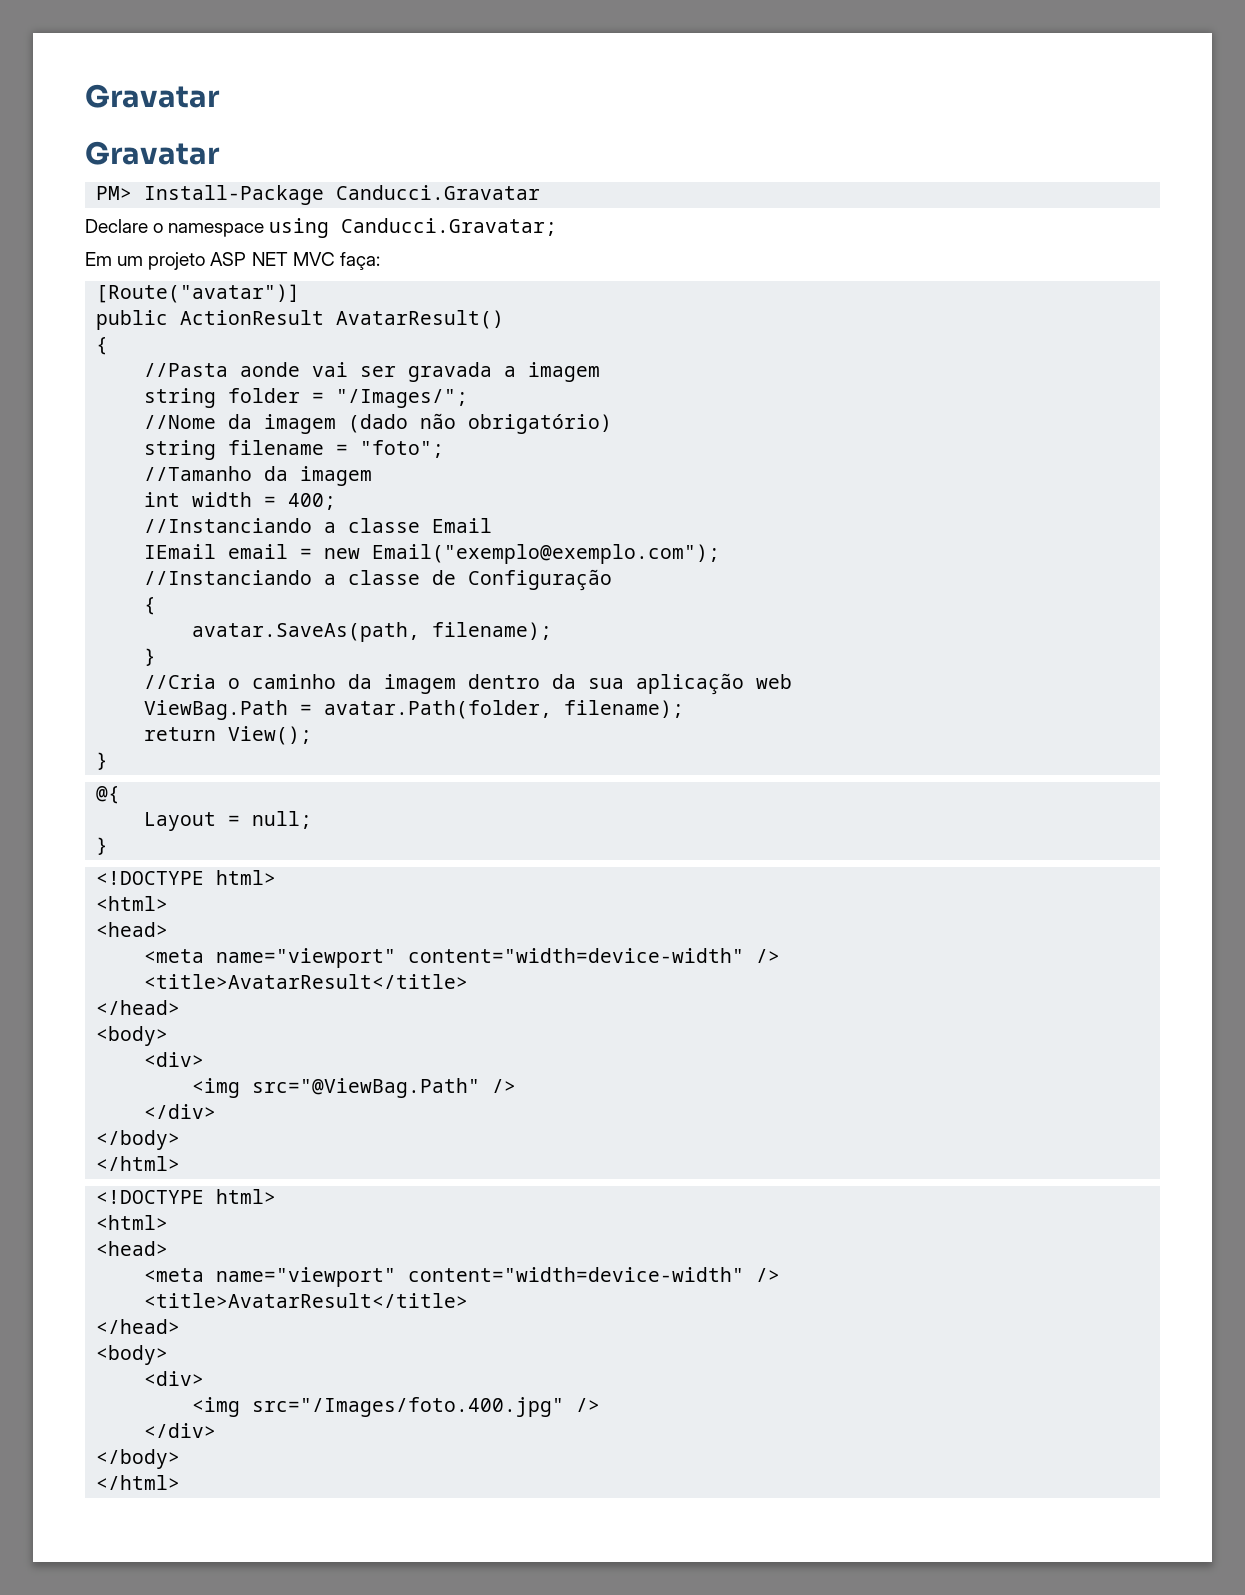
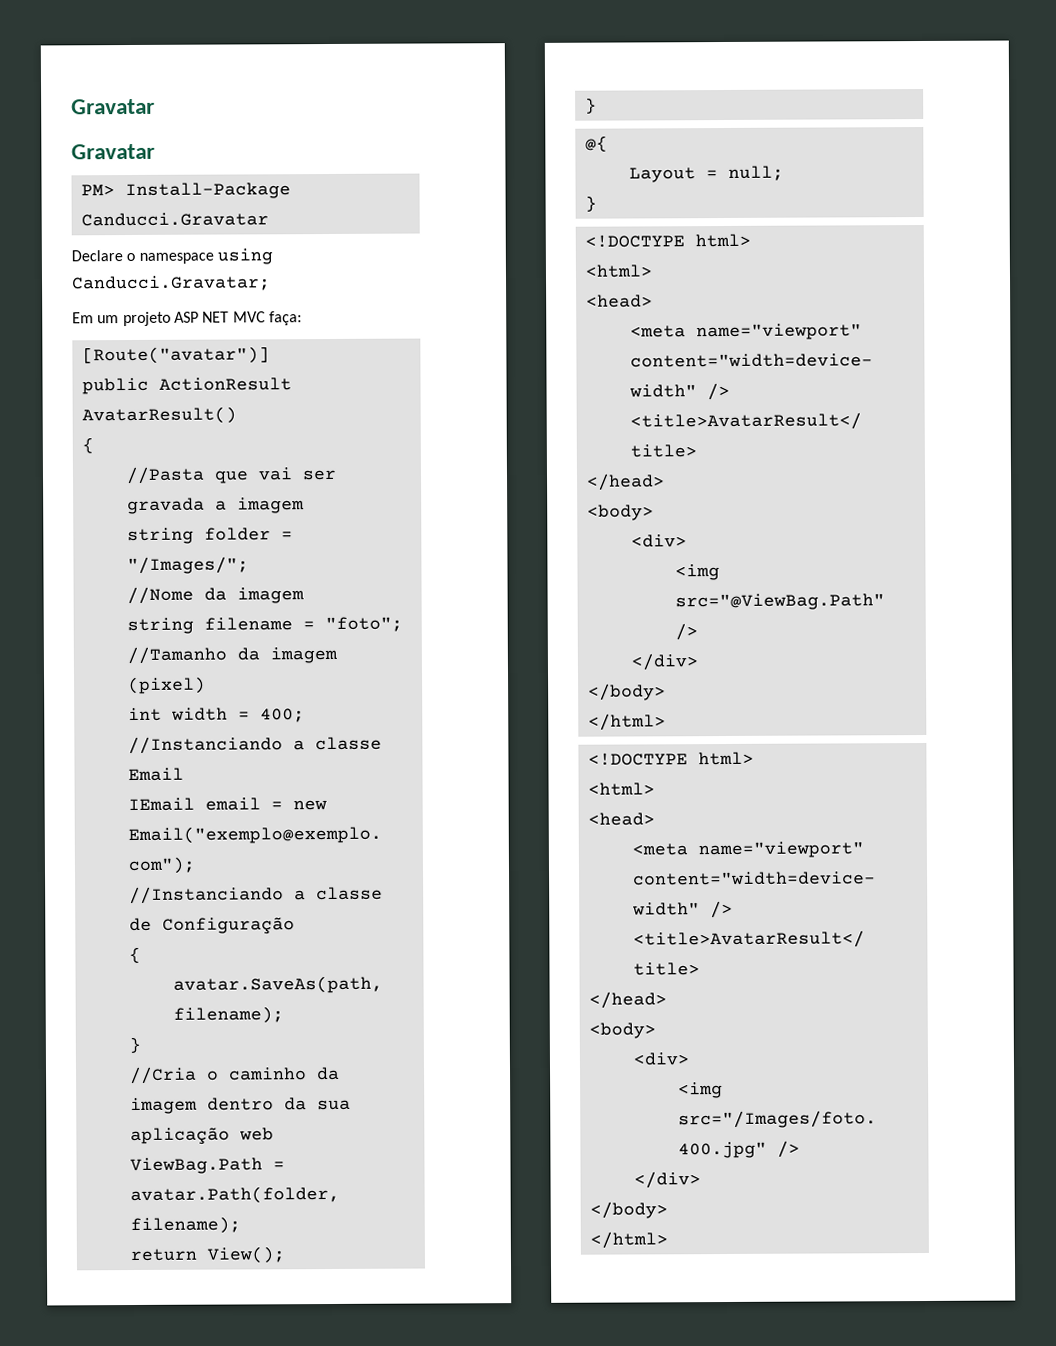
- //Pasta aonde vai ser gravada a imagem
+ //Pasta que vai ser gravada a imagem
- //Nome da imagem (dado não obrigatório)
+ //Nome da imagem
- //Tamanho da imagem
+ //Tamanho da imagem (pixel)

